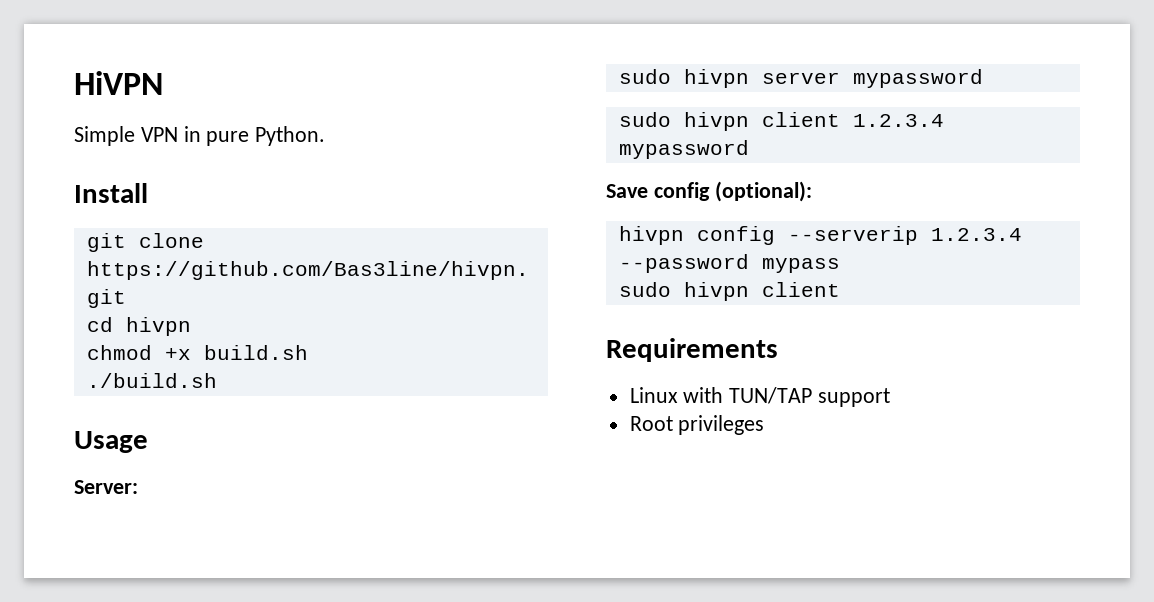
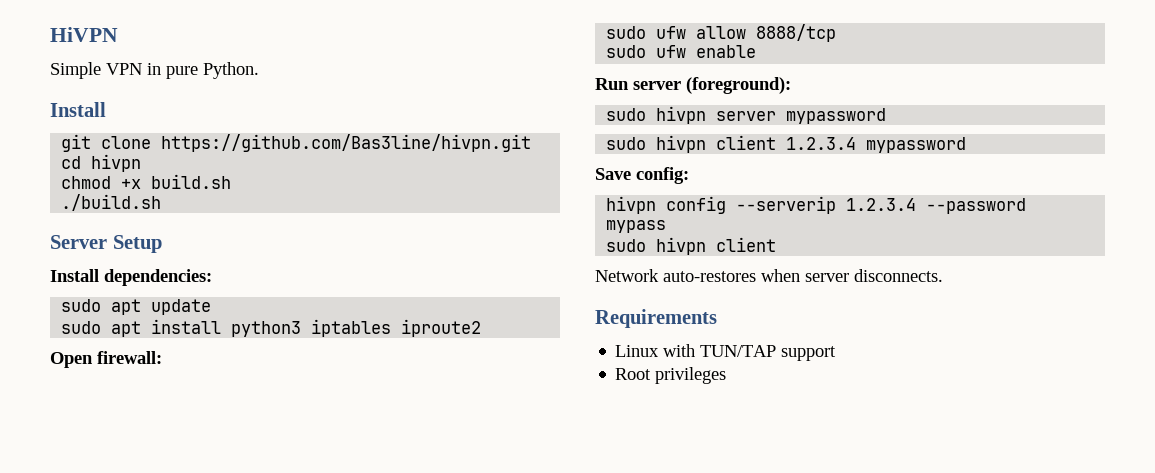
- Usage
- Server:
+ Server Setup
+ Install dependencies:
+ sudo apt update
+ sudo apt install python3 iptables iproute2
+ Open firewall:
+ sudo ufw allow 8888/tcp
+ sudo ufw enable
+ Run server (foreground):
- Save config (optional):
+ Save config:
+ Network auto-restores when server disconnects.

